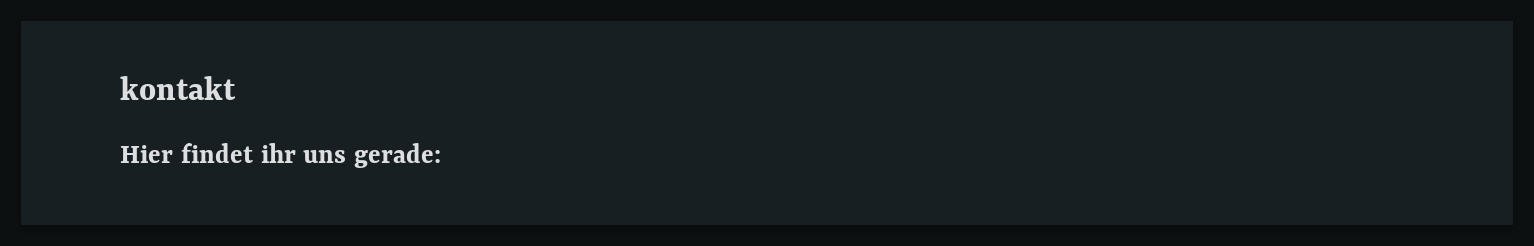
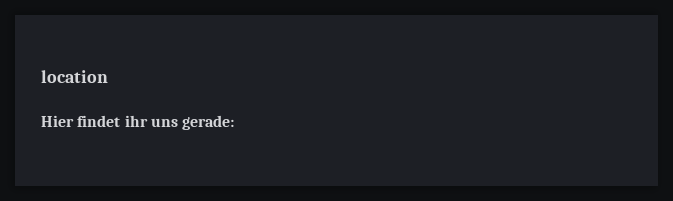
- kontakt
+ location

